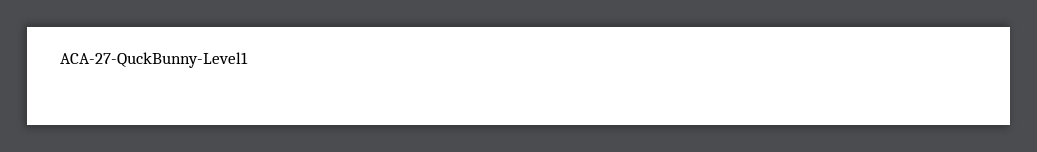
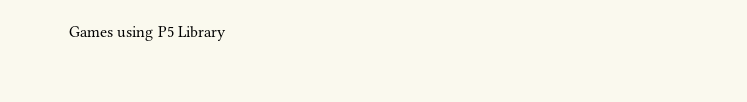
- ACA-27-QuckBunny-Level1
+ Games using P5 Library

